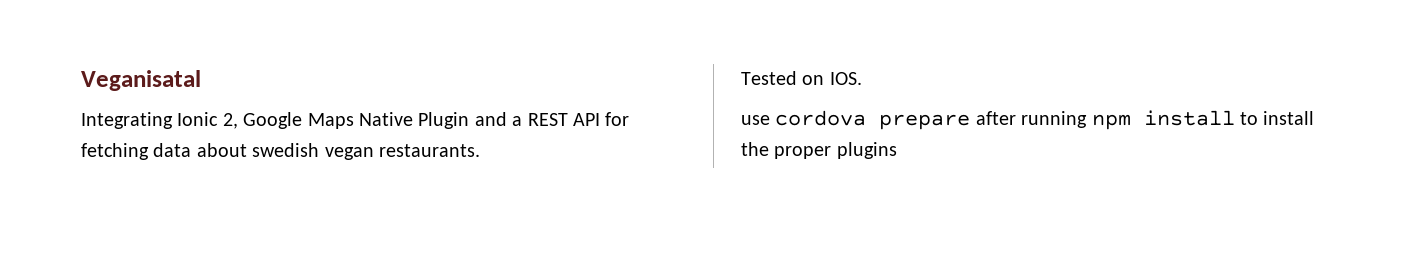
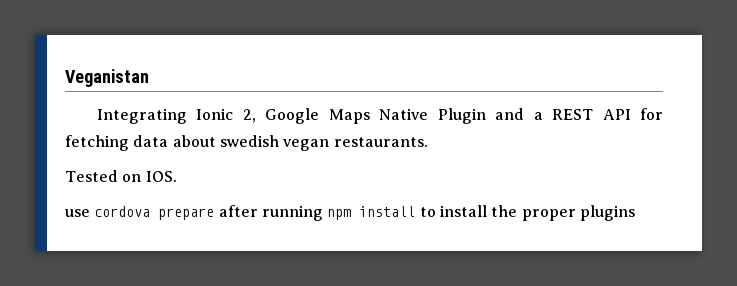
- Veganisatal
+ Veganistan

